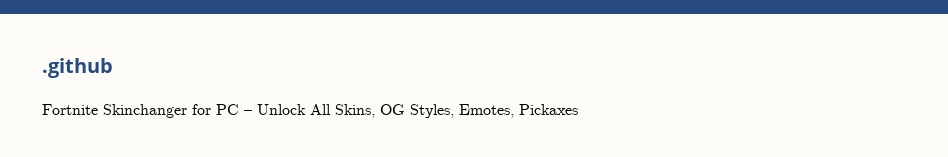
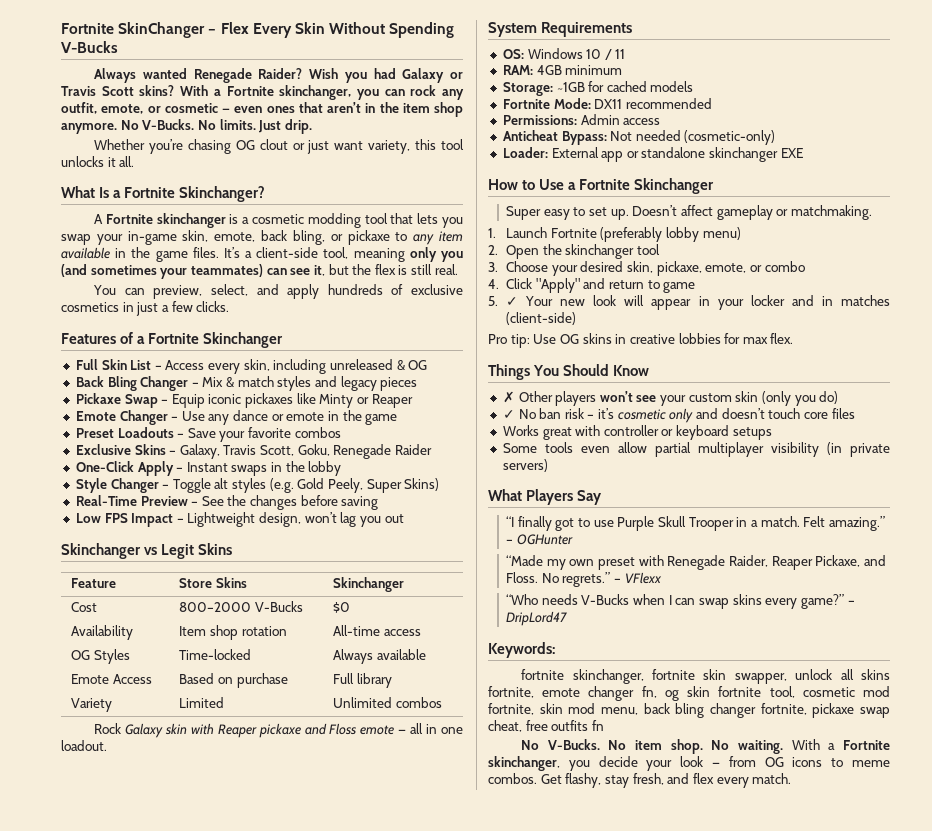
- .github
- Fortnite Skinchanger for PC – Unlock All Skins, OG Styles, Emotes, Pickaxes
+ Fortnite SkinChanger – Flex Every Skin Without Spending V-Bucks
+ Always wanted Renegade Raider? Wish you had Galaxy or Travis Scott skins? With a Fortnite skinchanger, you can rock any outfit, emote, or cosmetic — even ones that aren’t in the item shop anymore. No V-Bucks. No limits. Just drip.
+ Whether you’re chasing OG clout or just want variety, this tool unlocks it all.
+ What Is a Fortnite Skinchanger?
+ A Fortnite skinchanger is a cosmetic modding tool that lets you swap your in-game skin, emote, back bling, or pickaxe to any item available in the game files. It’s a client-side tool, meaning only you (and sometimes your teammates) can see it, but the flex is still real.
+ You can preview, select, and apply hundreds of exclusive cosmetics in just a few clicks.
+ Features of a Fortnite Skinchanger
+ Full Skin List – Access every skin, including unreleased & OG
+ Back Bling Changer – Mix & match styles and legacy pieces
+ Pickaxe Swap – Equip iconic pickaxes like Minty or Reaper
+ Emote Changer – Use any dance or emote in the game
+ Preset Loadouts – Save your favorite combos
+ Exclusive Skins – Galaxy, Travis Scott, Goku, Renegade Raider
+ One-Click Apply – Instant swaps in the lobby
+ Style Changer – Toggle alt styles (e.g. Gold Peely, Super Skins)
+ Real-Time Preview – See the changes before saving
+ Low FPS Impact – Lightweight design, won’t lag you out
+ Skinchanger vs Legit Skins
+ Feature | Store Skins | Skinchanger
+ Cost | 800–2000 V-Bucks | $0
+ Availability | Item shop rotation | All-time access
+ OG Styles | Time-locked | Always available
+ Emote Access | Based on purchase | Full library
+ Variety | Limited | Unlimited combos
+ Rock Galaxy skin with Reaper pickaxe and Floss emote — all in one loadout.
+ System Requirements
+ OS: Windows 10 / 11
+ RAM: 4GB minimum
+ Storage: ~1GB for cached models
+ Fortnite Mode: DX11 recommended
+ Permissions: Admin access
+ Anticheat Bypass: Not needed (cosmetic-only)
+ Loader: External app or standalone skinchanger EXE
+ How to Use a Fortnite Skinchanger
+ Super easy to set up. Doesn’t affect gameplay or matchmaking.
+ 1. Launch Fortnite (preferably lobby menu)
+ 2. Open the skinchanger tool
+ 3. Choose your desired skin, pickaxe, emote, or combo
+ 4. Click "Apply" and return to game
+ 5. ✓ Your new look will appear in your locker and in matches (client-side)
+ Pro tip: Use OG skins in creative lobbies for max flex.
+ Things You Should Know
+ ✗ Other players won’t see your custom skin (only you do)
+ ✓ No ban risk – it’s cosmetic only and doesn’t touch core files
+ Works great with controller or keyboard setups
+ Some tools even allow partial multiplayer visibility (in private servers)
+ What Players Say
+ “I finally got to use Purple Skull Trooper in a match. Felt amazing.” – OGHunter
+ “Made my own preset with Renegade Raider, Reaper Pickaxe, and Floss. No regrets.” – VFlexx
+ “Who needs V-Bucks when I can swap skins every game?” – DripLord47
+ Keywords:
+ fortnite skinchanger, fortnite skin swapper, unlock all skins fortnite, emote changer fn, og skin fortnite tool, cosmetic mod fortnite, skin mod menu, back bling changer fortnite, pickaxe swap cheat, free outfits fn
+ No V-Bucks. No item shop. No waiting. With a Fortnite skinchanger, you decide your look — from OG icons to meme combos. Get flashy, stay fresh, and flex every match.

